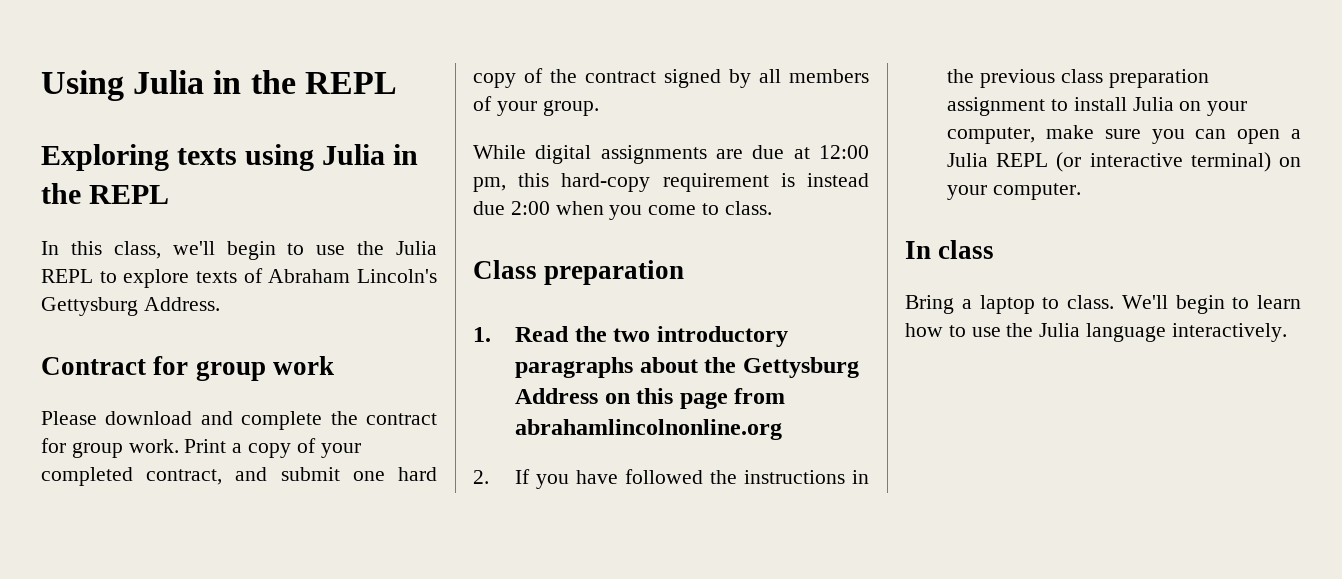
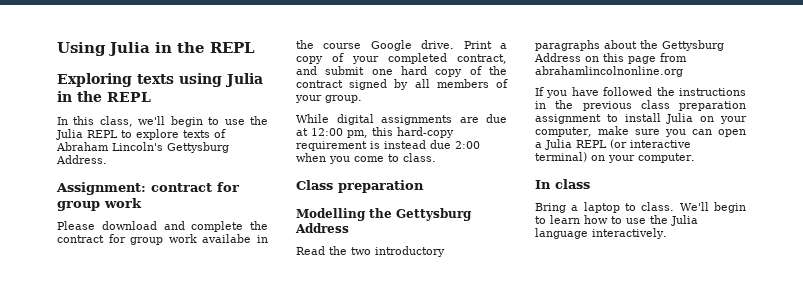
- Contract for group work
+ Assignment: contract for group work
- Please download and complete the contract for group work.
+ Please download and complete the contract for group work availabe in the course Google drive.
- 1. Read the two introductory paragraphs about the Gettysburg Address on this page from abrahamlincolnonline.org
+ Modelling the Gettysburg Address
+ Read the two introductory paragraphs about the Gettysburg Address on this page from abrahamlincolnonline.org
- 2. If you have followed the instructions in the previous class preparation assignment to install Julia on your computer, make sure you can open a Julia REPL (or interactive terminal) on your computer.
+ If you have followed the instructions in the previous class preparation assignment to install Julia on your computer, make sure you can open a Julia REPL (or interactive terminal) on your computer.

